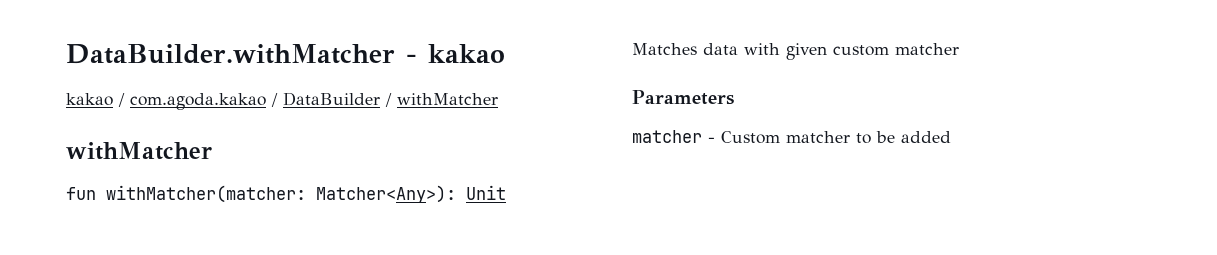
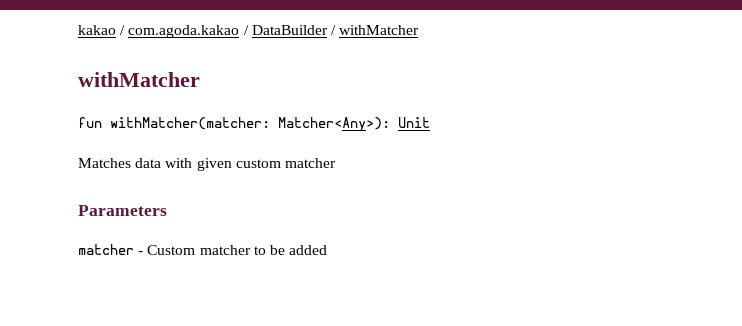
- DataBuilder.withMatcher - kakao

